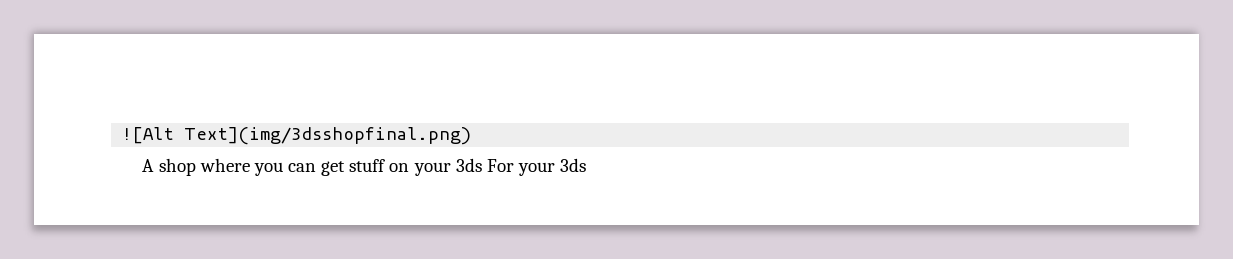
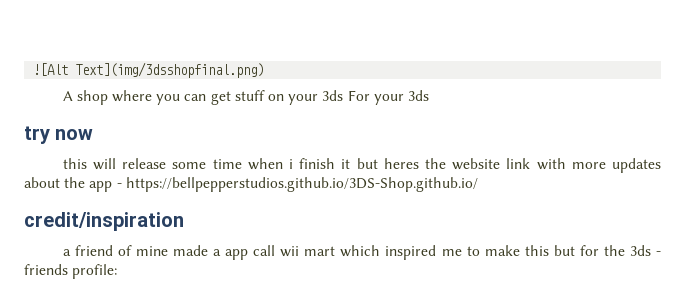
+ try now
+ this will release some time when i finish it but heres the website link with more updates about the app - https://bellpepperstudios.github.io/3DS-Shop.github.io/
+ credit/inspiration
+ a friend of mine made a app call wii mart which inspired me to make this but for the 3ds - friends profile:

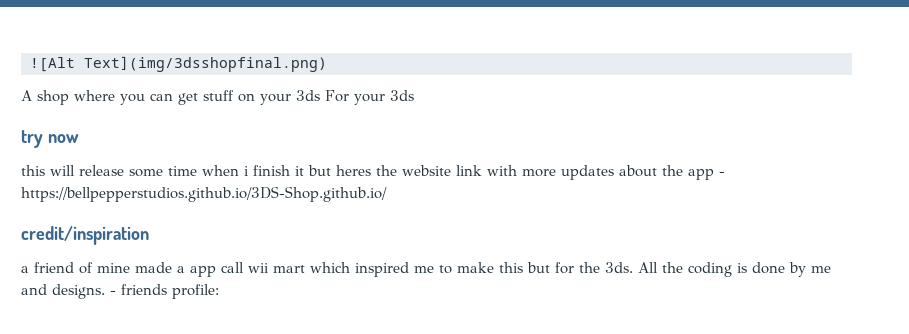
- a friend of mine made a app call wii mart which inspired me to make this but for the 3ds - friends profile:
+ a friend of mine made a app call wii mart which inspired me to make this but for the 3ds. All the coding is done by me and designs. - friends profile:

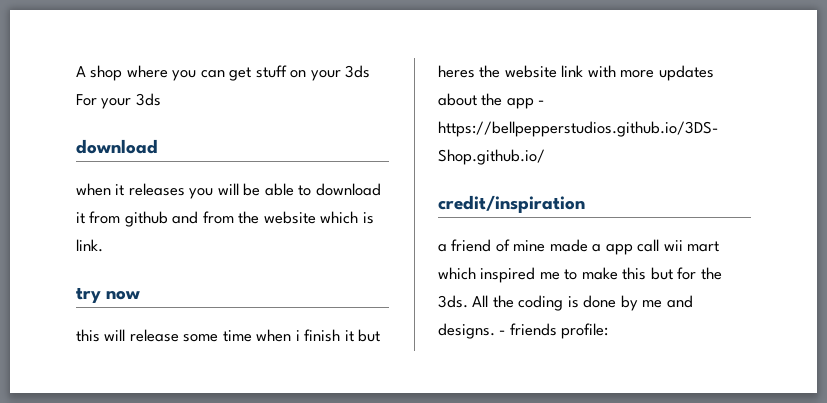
- ![Alt Text](img/3dsshopfinal.png)
  A shop where you can get stuff on your 3ds For your 3ds
+ download
+ when it releases you will be able to download it from github and from the website which is link.

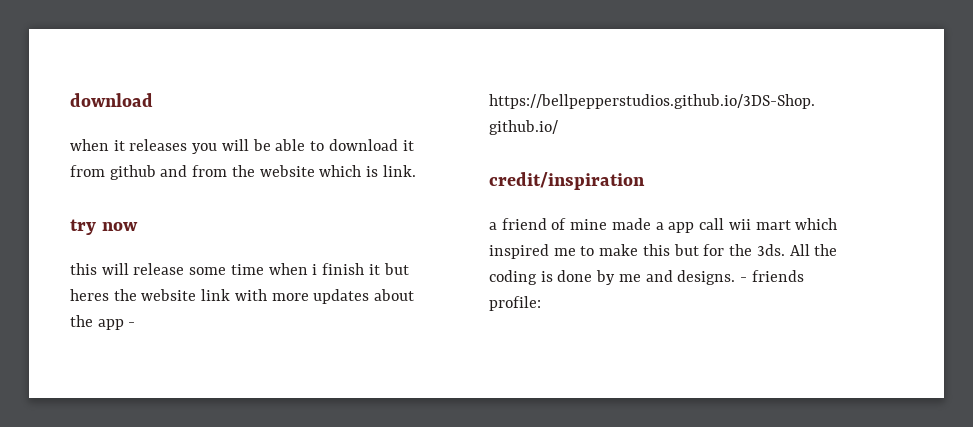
- A shop where you can get stuff on your 3ds For your 3ds

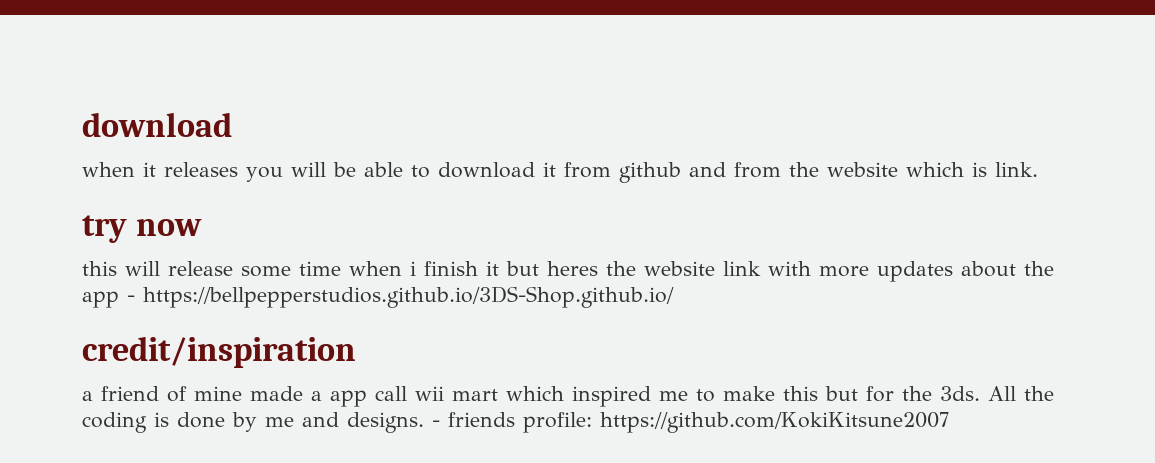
- - friends profile:
+ - friends profile: https://github.com/KokiKitsune2007

